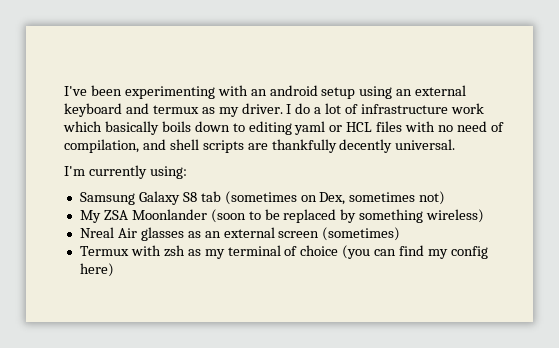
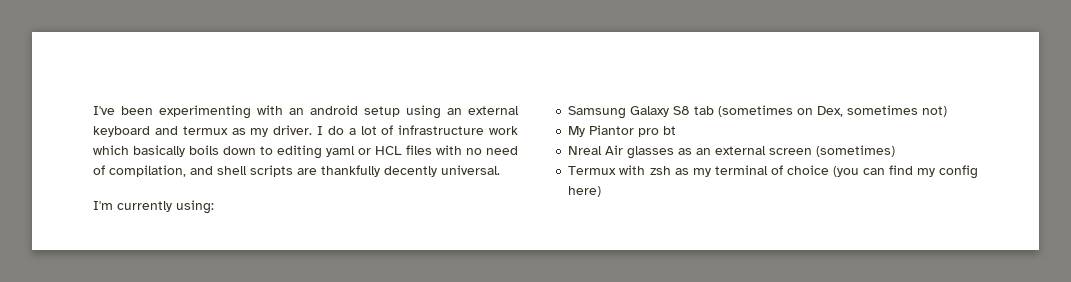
- My ZSA Moonlander (soon to be replaced by something wireless)
+ My Piantor pro bt

